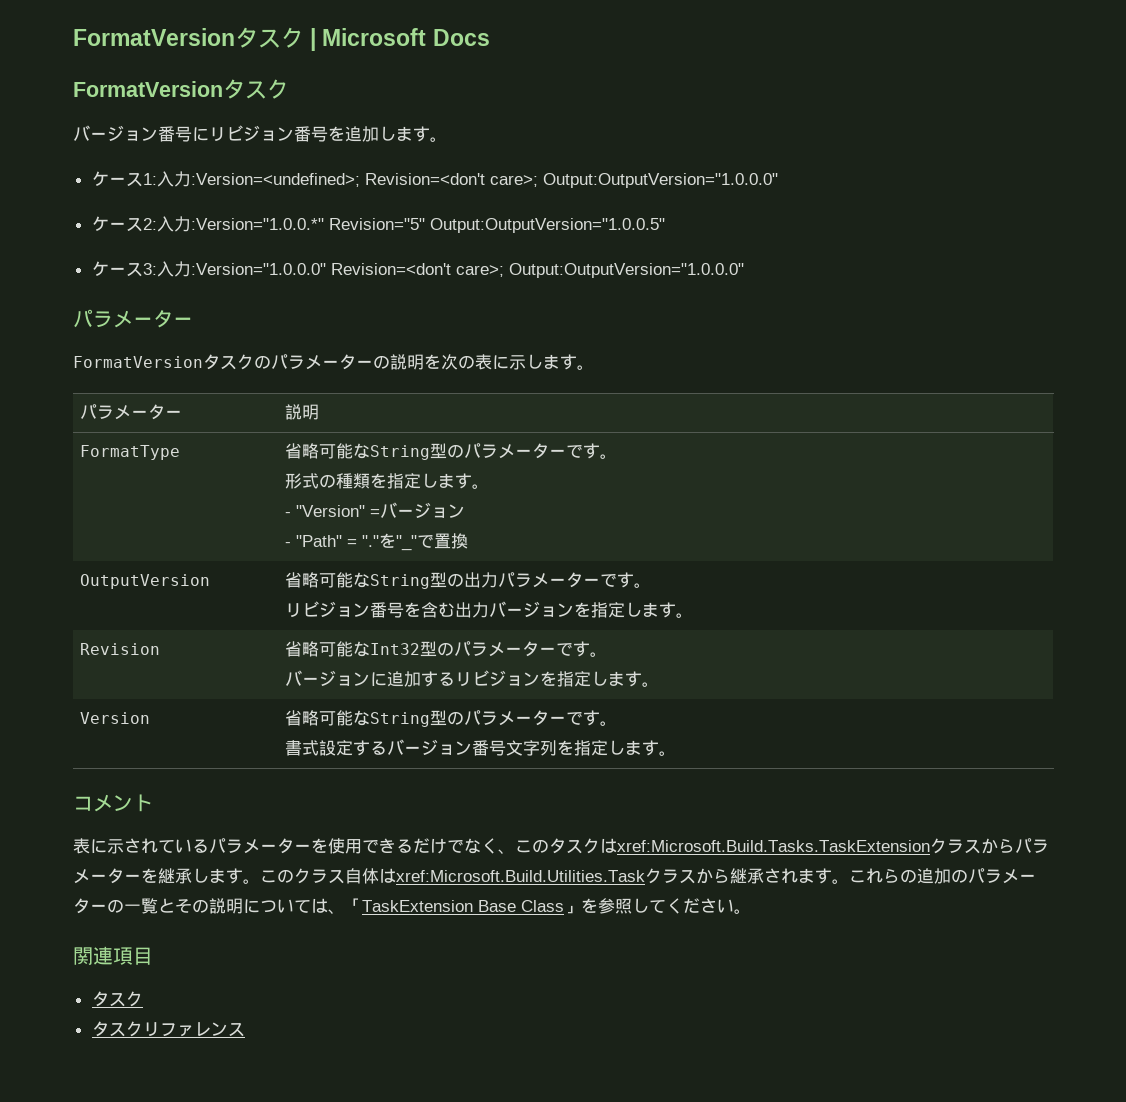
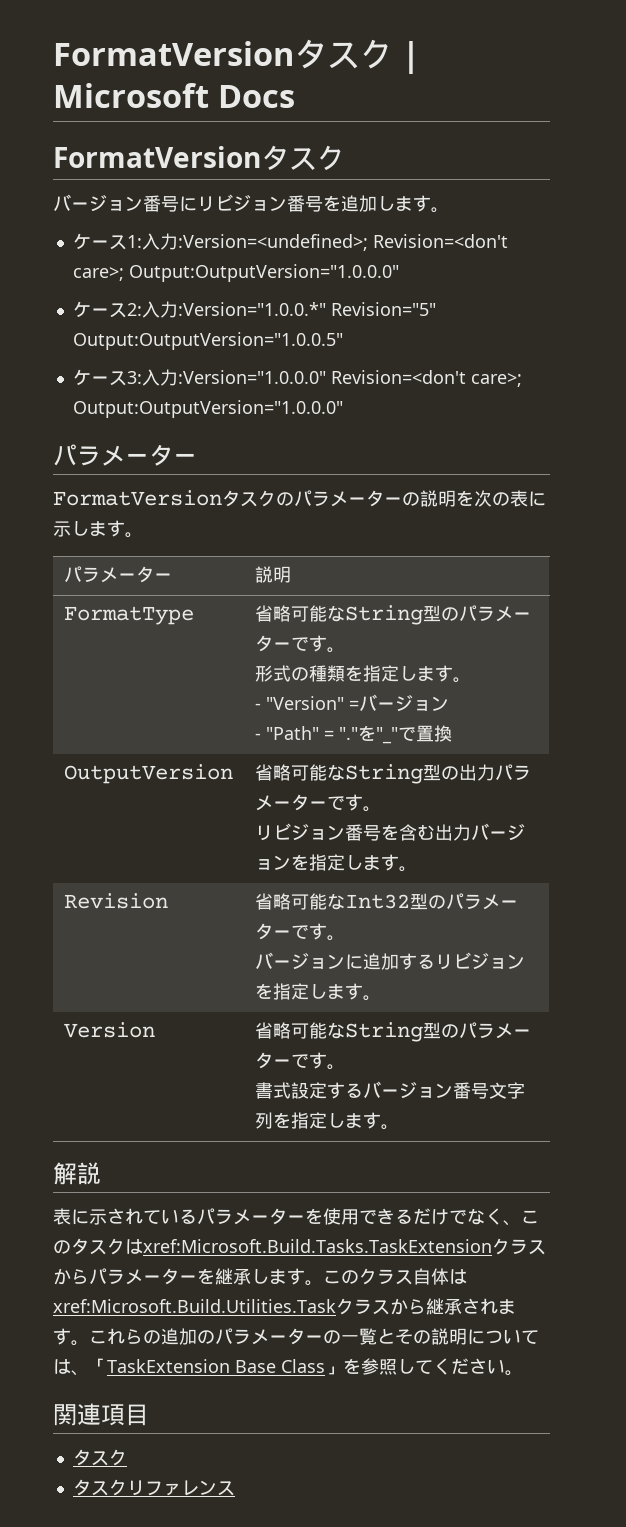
- コメント
+ 解説

